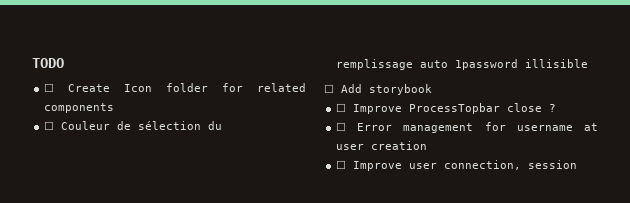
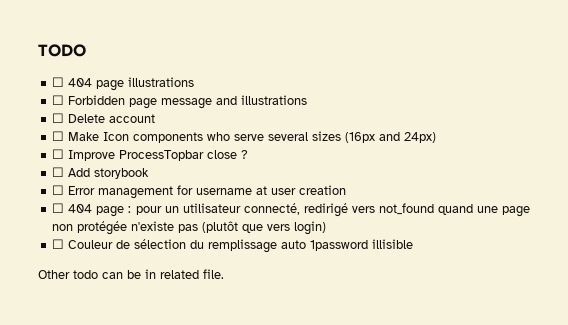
- ☐ Create Icon folder for related components
+ ☐ 404 page illustrations
+ ☐ Forbidden page message and illustrations
+ ☐ Delete account
+ ☐ Make Icon components who serve several sizes (16px and 24px)
+ ☐ Improve ProcessTopbar close ?
+ ☐ Add storybook
+ ☐ Error management for username at user creation
+ ☐ 404 page : pour un utilisateur connecté, redirigé vers not_found quand une page non protégée n'existe pas (plutôt que vers login)
- ☐ Add storybook
- ☐ Improve ProcessTopbar close ?
- ☐ Error management for username at user creation
- ☐ Improve user connection, session
+ Other todo can be in related file.

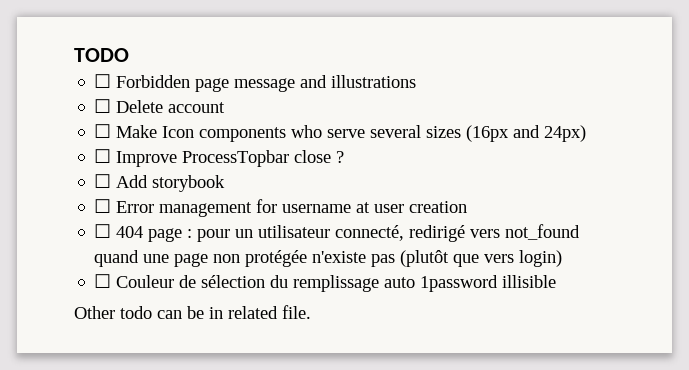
- ☐ 404 page illustrations

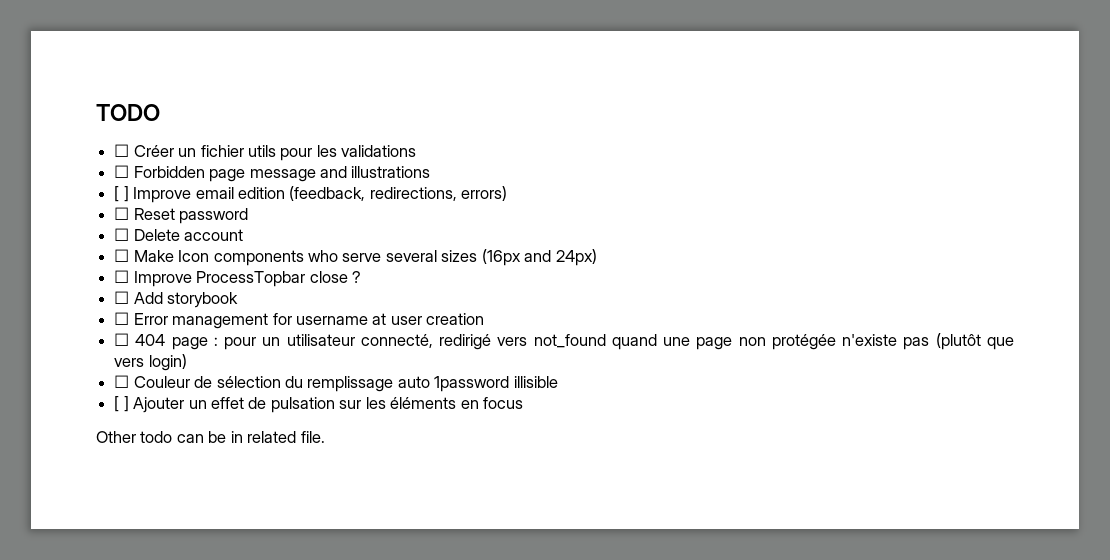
+ ☐ Créer un fichier utils pour les validations
+ [ ] Improve email edition (feedback, redirections, errors)
+ ☐ Reset password
+ [ ] Ajouter un effet de pulsation sur les éléments en focus

